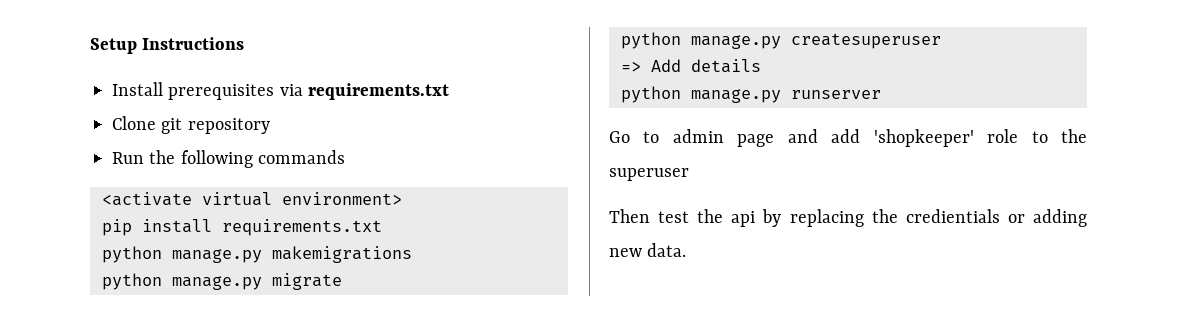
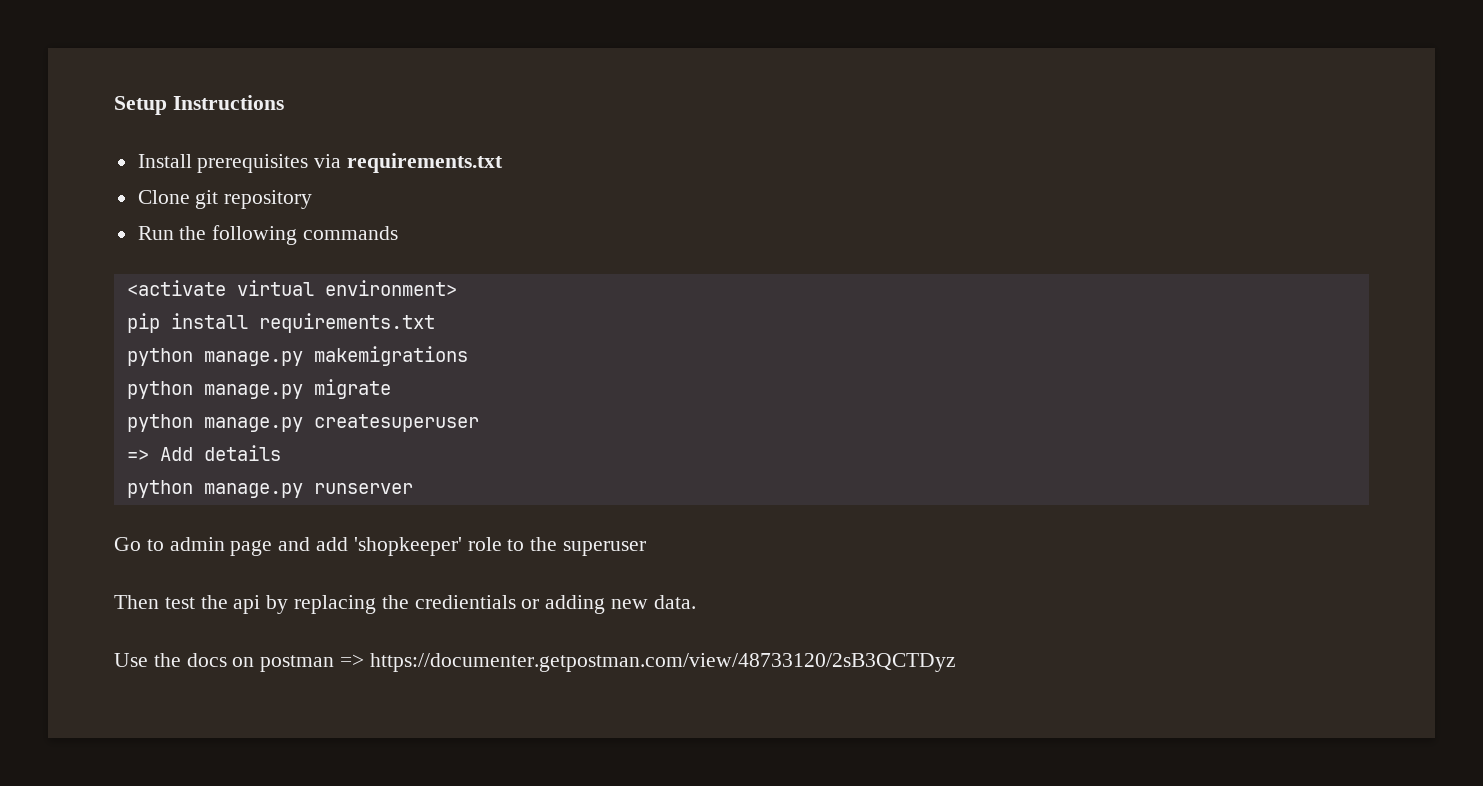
+ Use the docs on postman => https://documenter.getpostman.com/view/48733120/2sB3QCTDyz

